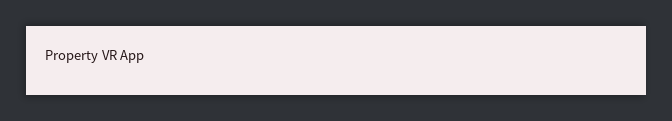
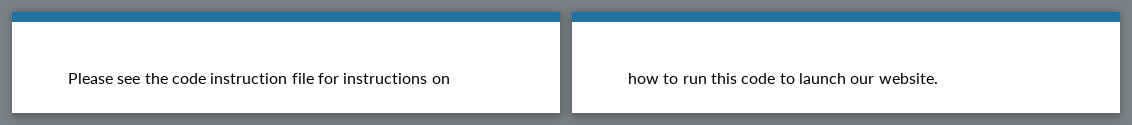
- Property VR App
+ Please see the code instruction file for instructions on how to run this code to launch our website.

